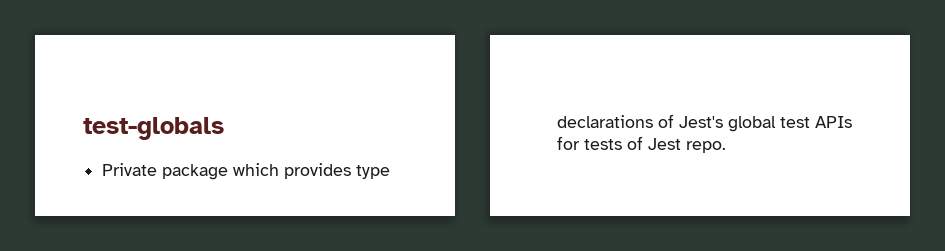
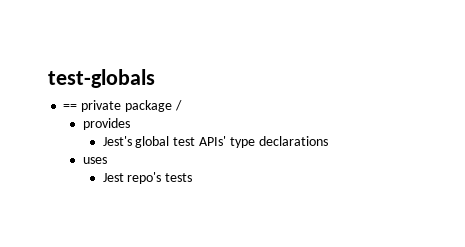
- Private package which provides type declarations of Jest's global test APIs for tests of Jest repo.
+ == private package /
+ provides
+ Jest's global test APIs' type declarations
+ uses
+ Jest repo's tests

